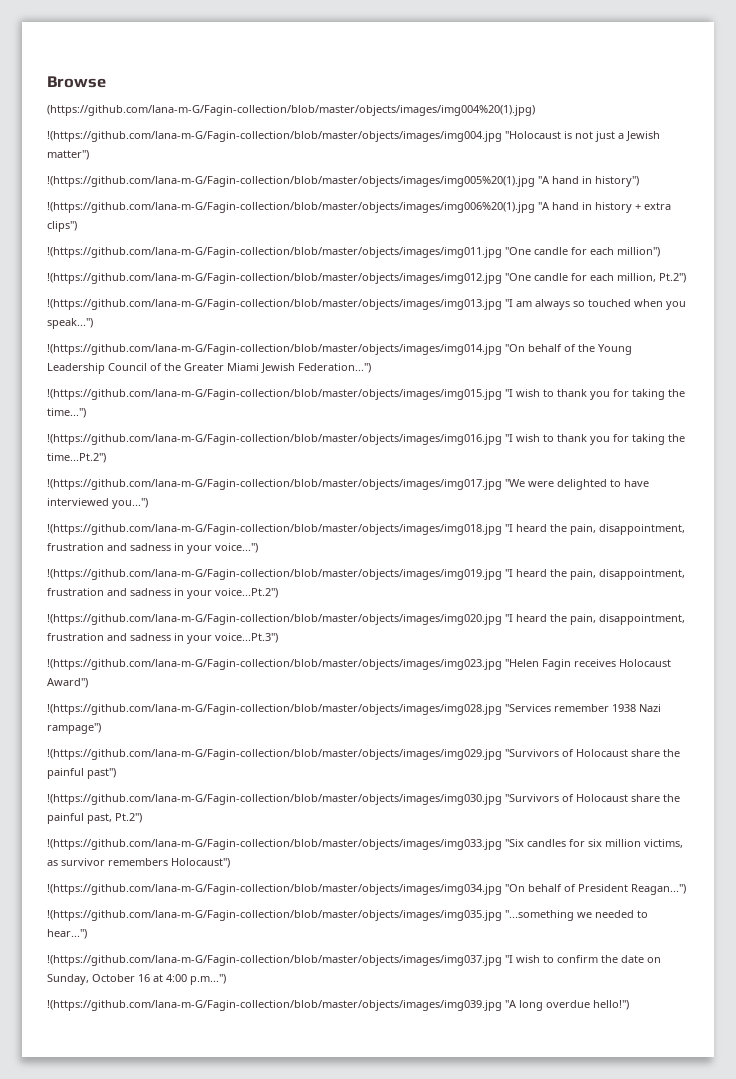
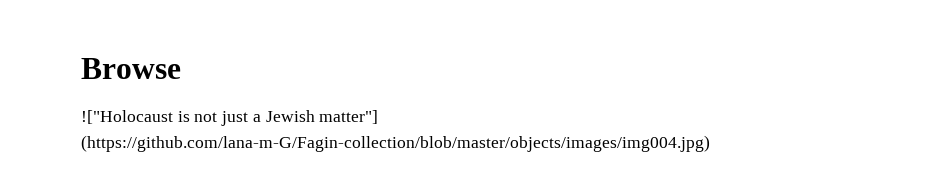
- (https://github.com/lana-m-G/Fagin-collection/blob/master/objects/images/img004%20(1).jpg)
- !(https://github.com/lana-m-G/Fagin-collection/blob/master/objects/images/img004.jpg "Holocaust is not just a Jewish matter")
- !(https://github.com/lana-m-G/Fagin-collection/blob/master/objects/images/img005%20(1).jpg "A hand in history")
- !(https://github.com/lana-m-G/Fagin-collection/blob/master/objects/images/img006%20(1).jpg "A hand in history + extra clips")
- !(https://github.com/lana-m-G/Fagin-collection/blob/master/objects/images/img011.jpg "One candle for each million")
- !(https://github.com/lana-m-G/Fagin-collection/blob/master/objects/images/img012.jpg "One candle for each million, Pt.2")
- !(https://github.com/lana-m-G/Fagin-collection/blob/master/objects/images/img013.jpg "I am always so touched when you speak...")
- !(https://github.com/lana-m-G/Fagin-collection/blob/master/objects/images/img014.jpg "On behalf of the Young Leadership Council of the Greater Miami Jewish Federation...")
- !(https://github.com/lana-m-G/Fagin-collection/blob/master/objects/images/img015.jpg "I wish to thank you for taking the time...")
- !(https://github.com/lana-m-G/Fagin-collection/blob/master/objects/images/img016.jpg "I wish to thank you for taking the time...Pt.2")
- !(https://github.com/lana-m-G/Fagin-collection/blob/master/objects/images/img017.jpg "We were delighted to have interviewed you...")
- !(https://github.com/lana-m-G/Fagin-collection/blob/master/objects/images/img018.jpg "I heard the pain, disappointment, frustration and sadness in your voice...")
- !(https://github.com/lana-m-G/Fagin-collection/blob/master/objects/images/img019.jpg "I heard the pain, disappointment, frustration and sadness in your voice...Pt.2")
- !(https://github.com/lana-m-G/Fagin-collection/blob/master/objects/images/img020.jpg "I heard the pain, disappointment, frustration and sadness in your voice...Pt.3")
- !(https://github.com/lana-m-G/Fagin-collection/blob/master/objects/images/img023.jpg "Helen Fagin receives Holocaust Award")
- !(https://github.com/lana-m-G/Fagin-collection/blob/master/objects/images/img028.jpg "Services remember 1938 Nazi rampage")
- !(https://github.com/lana-m-G/Fagin-collection/blob/master/objects/images/img029.jpg "Survivors of Holocaust share the painful past")
- !(https://github.com/lana-m-G/Fagin-collection/blob/master/objects/images/img030.jpg "Survivors of Holocaust share the painful past, Pt.2")
- !(https://github.com/lana-m-G/Fagin-collection/blob/master/objects/images/img033.jpg "Six candles for six million victims, as survivor remembers Holocaust")
- !(https://github.com/lana-m-G/Fagin-collection/blob/master/objects/images/img034.jpg "On behalf of President Reagan...")
- !(https://github.com/lana-m-G/Fagin-collection/blob/master/objects/images/img035.jpg "...something we needed to hear...")
- !(https://github.com/lana-m-G/Fagin-collection/blob/master/objects/images/img037.jpg "I wish to confirm the date on Sunday, October 16 at 4:00 p.m...")
- !(https://github.com/lana-m-G/Fagin-collection/blob/master/objects/images/img039.jpg "A long overdue hello!")
+ !["Holocaust is not just a Jewish matter"] (https://github.com/lana-m-G/Fagin-collection/blob/master/objects/images/img004.jpg)

